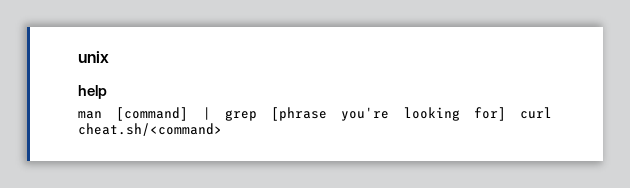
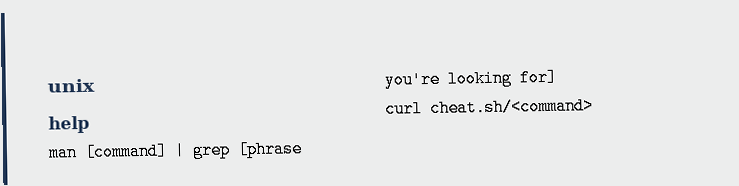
- man [command] | grep [phrase you're looking for] curl cheat.sh/<command>
+ man [command] | grep [phrase you're looking for]
+ curl cheat.sh/<command>

